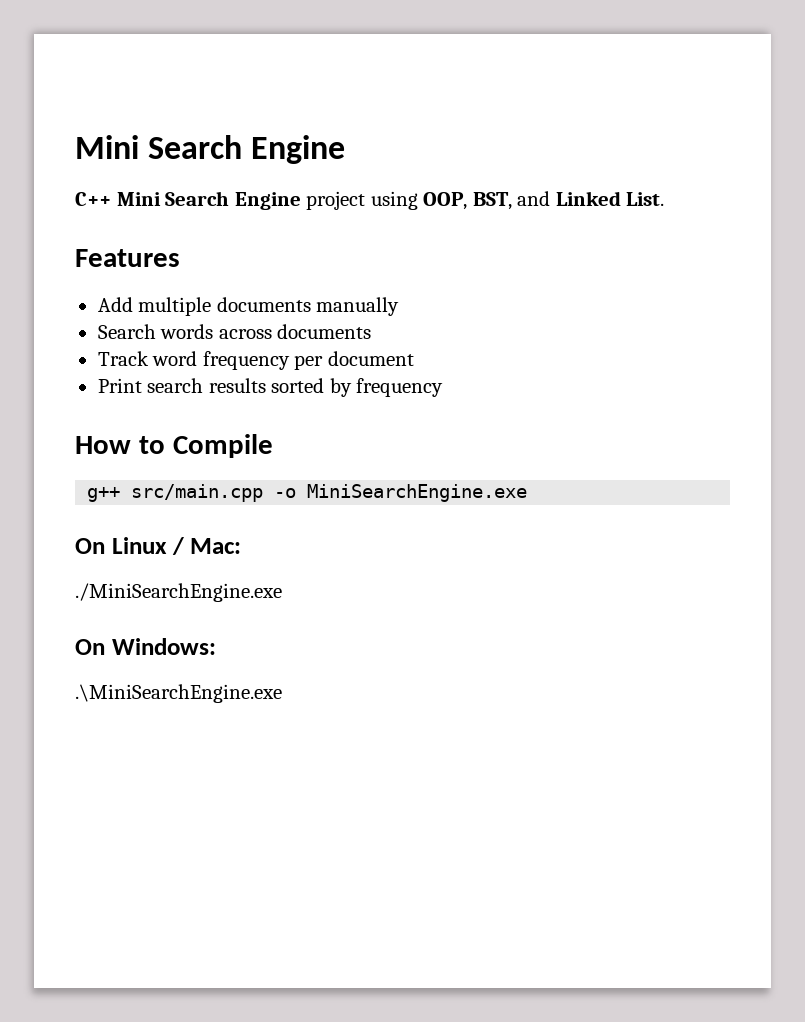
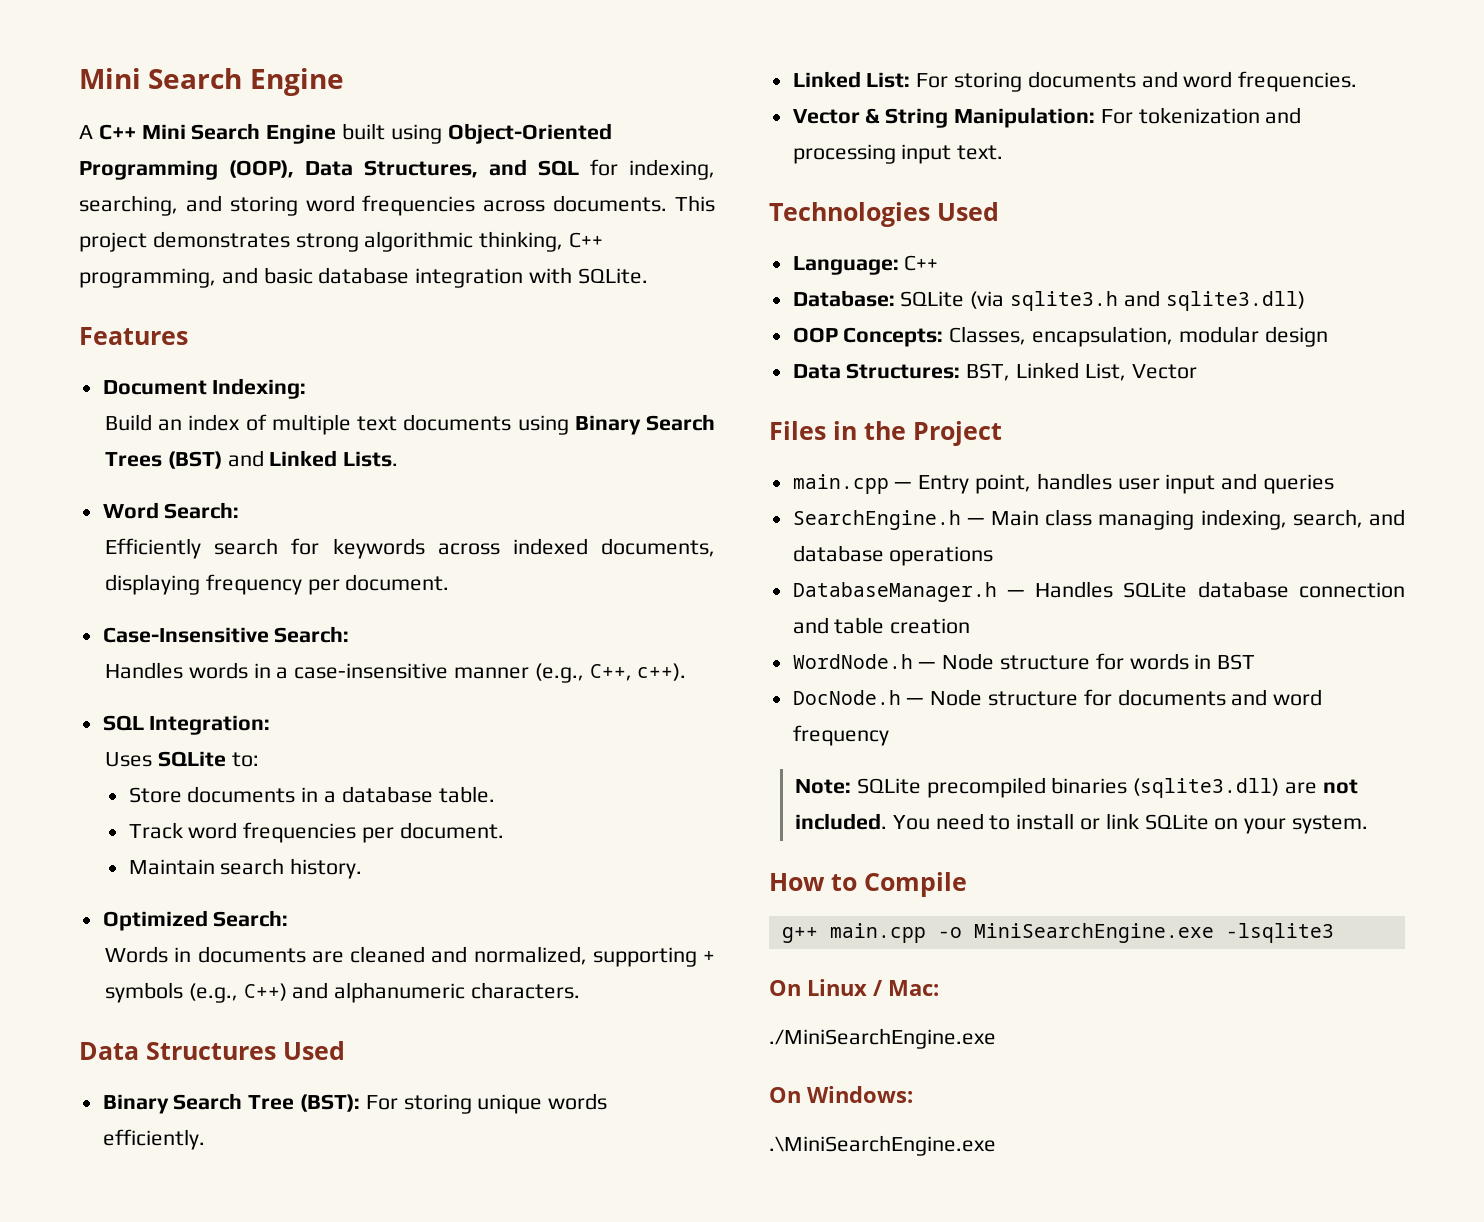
- C++ Mini Search Engine project using OOP, BST, and Linked List.
+ A C++ Mini Search Engine built using Object-Oriented Programming (OOP), Data Structures, and SQL for indexing, searching, and storing word frequencies across documents. This project demonstrates strong algorithmic thinking, C++ programming, and basic database integration with SQLite.
  Features
- Add multiple documents manually
- Search words across documents
- Track word frequency per document
- Print search results sorted by frequency
+ Document Indexing:
+ Build an index of multiple text documents using Binary Search Trees (BST) and Linked Lists.
+ Word Search:
+ Efficiently search for keywords across indexed documents, displaying frequency per document.
+ Case-Insensitive Search:
+ Handles words in a case-insensitive manner (e.g., C++, c++).
+ SQL Integration:
+ Uses SQLite to:
+ Store documents in a database table.
+ Track word frequencies per document.
+ Maintain search history.
+ Optimized Search:
+ Words in documents are cleaned and normalized, supporting + symbols (e.g., C++) and alphanumeric characters.
+ Data Structures Used
+ Binary Search Tree (BST): For storing unique words efficiently.
+ Linked List: For storing documents and word frequencies.
+ Vector & String Manipulation: For tokenization and processing input text.
+ Technologies Used
+ Language: C++
+ Database: SQLite (via sqlite3.h and sqlite3.dll)
+ OOP Concepts: Classes, encapsulation, modular design
+ Data Structures: BST, Linked List, Vector
+ Files in the Project
+ main.cpp — Entry point, handles user input and queries
+ SearchEngine.h — Main class managing indexing, search, and database operations
+ DatabaseManager.h — Handles SQLite database connection and table creation
+ WordNode.h — Node structure for words in BST
+ DocNode.h — Node structure for documents and word frequency
+ Note: SQLite precompiled binaries (sqlite3.dll) are not included. You need to install or link SQLite on your system.
- g++ src/main.cpp -o MiniSearchEngine.exe
+ g++ main.cpp -o MiniSearchEngine.exe -lsqlite3

